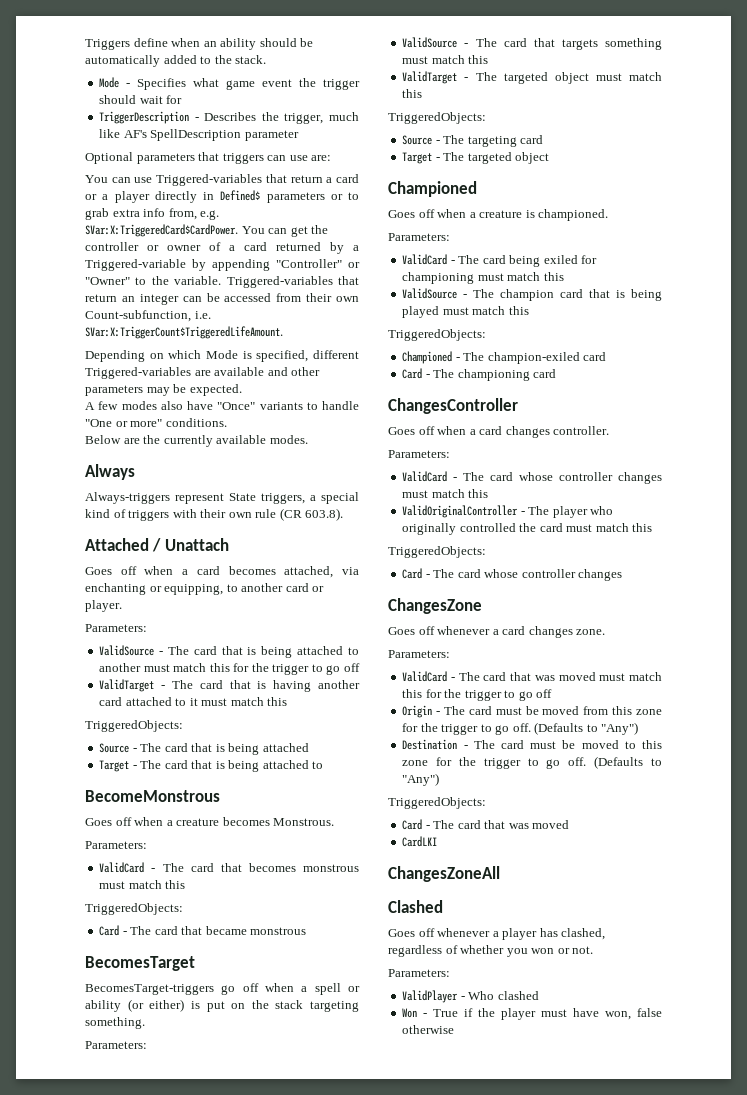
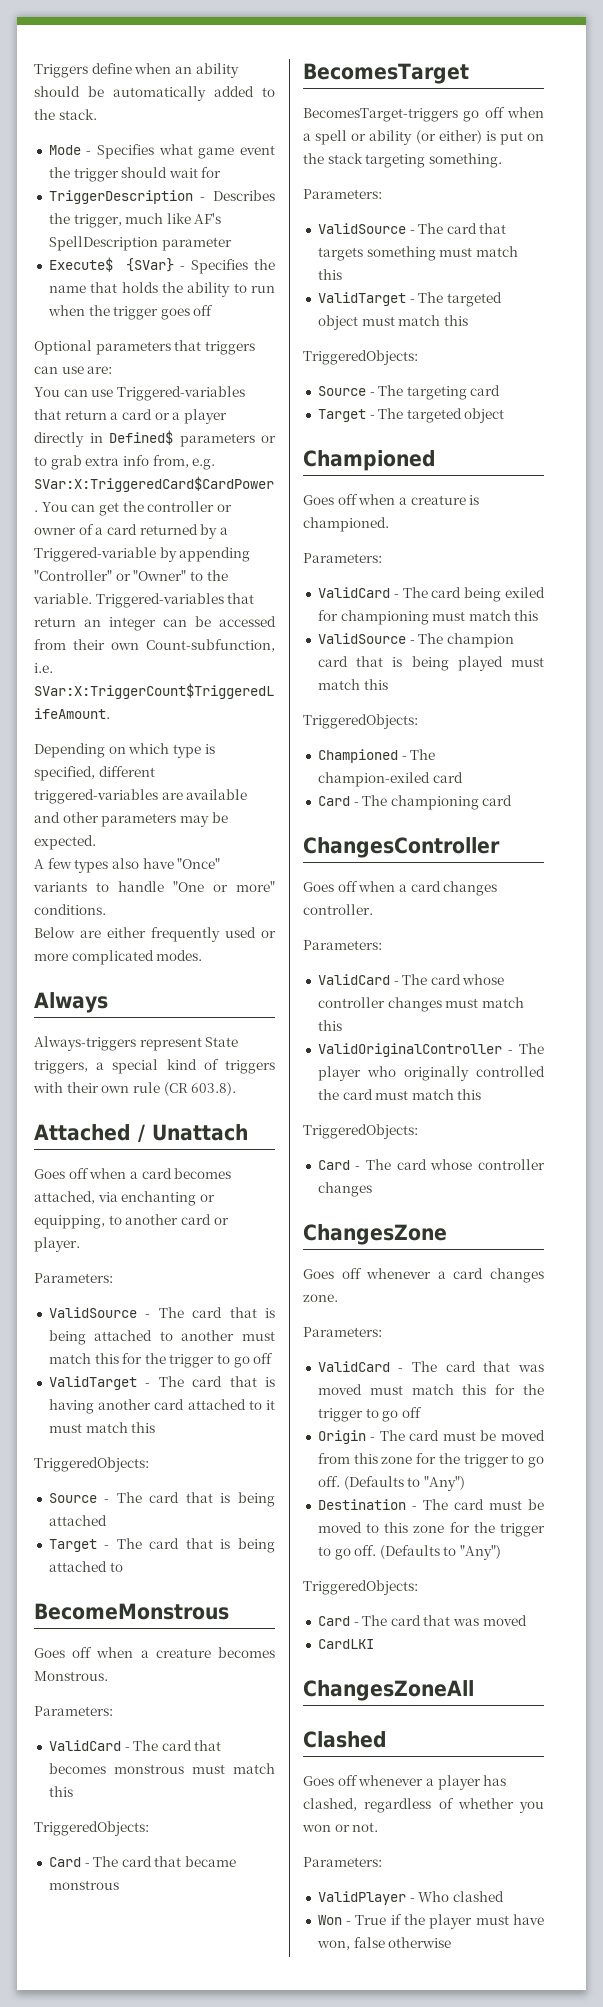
+ Execute$ {SVar} - Specifies the name that holds the ability to run when the trigger goes off
- Depending on which Mode is specified, different Triggered-variables are available and other parameters may be expected.
+ Depending on which type is specified, different triggered-variables are available and other parameters may be expected.
- A few modes also have "Once" variants to handle "One or more" conditions.
+ A few types also have "Once" variants to handle "One or more" conditions.
- Below are the currently available modes.
+ Below are either frequently used or more complicated modes.

